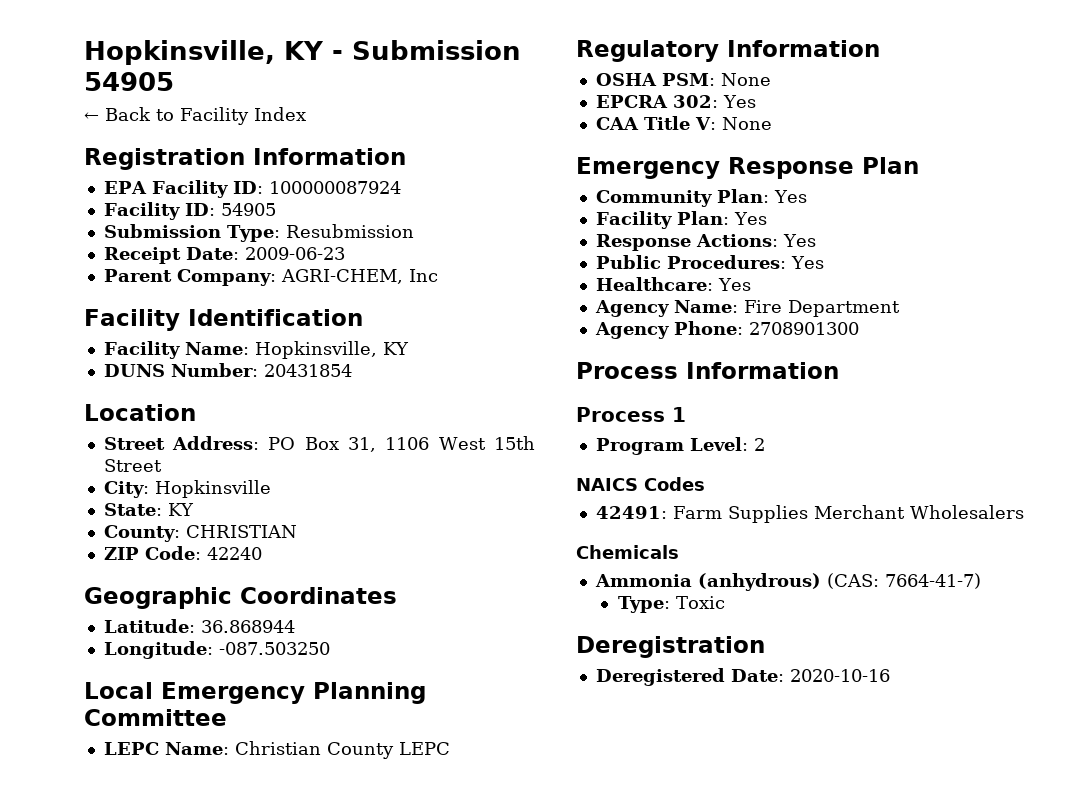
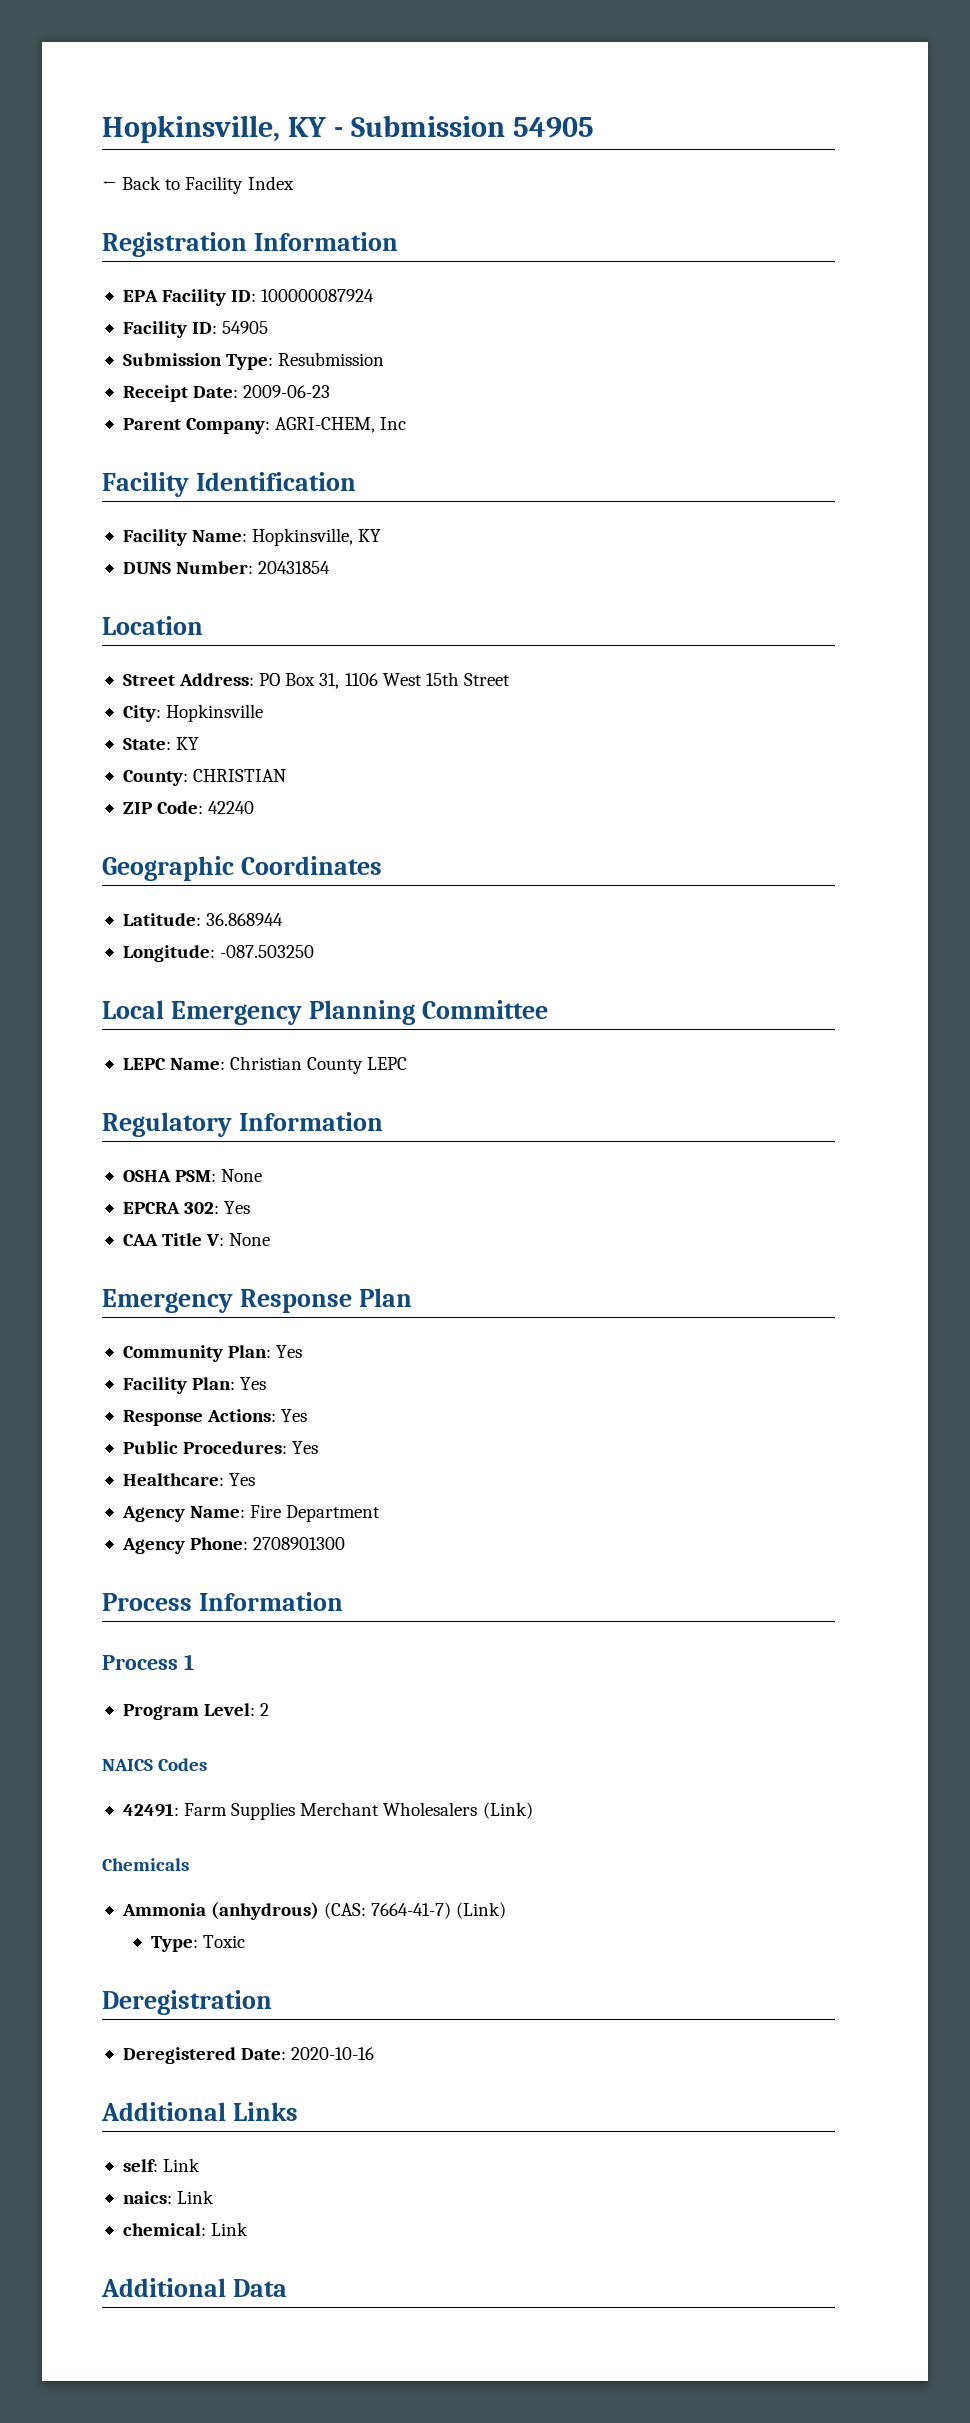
- 42491: Farm Supplies Merchant Wholesalers
+ 42491: Farm Supplies Merchant Wholesalers (Link)
- Ammonia (anhydrous) (CAS: 7664-41-7)
+ Ammonia (anhydrous) (CAS: 7664-41-7) (Link)
+ Additional Links
+ self: Link
+ naics: Link
+ chemical: Link
+ Additional Data

